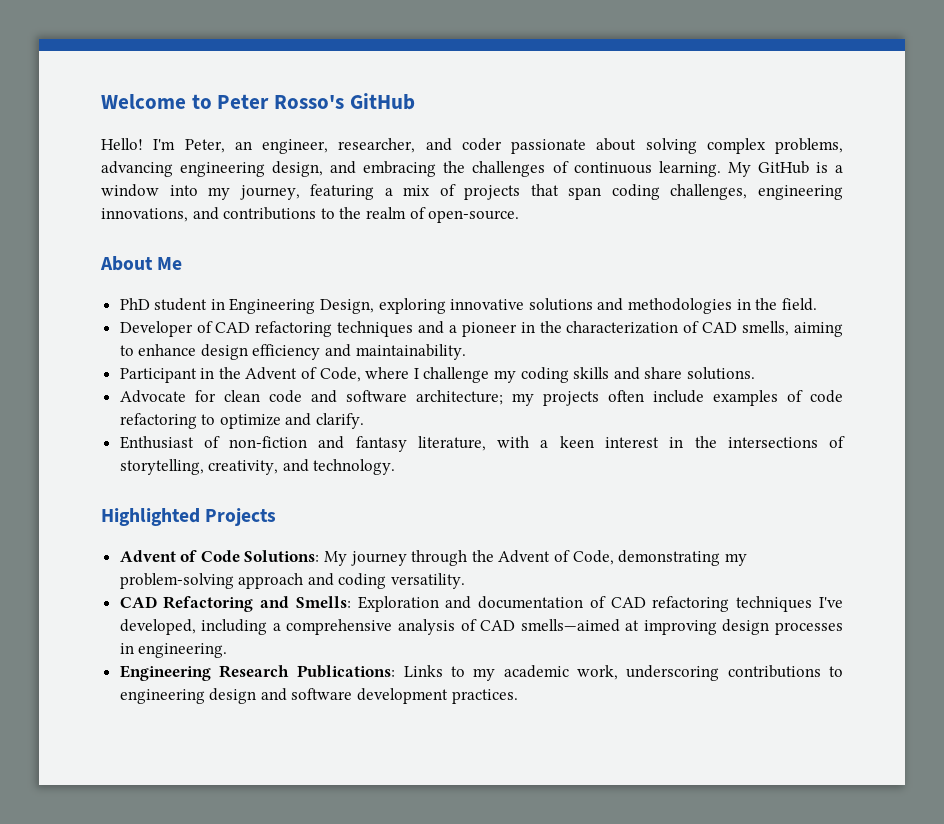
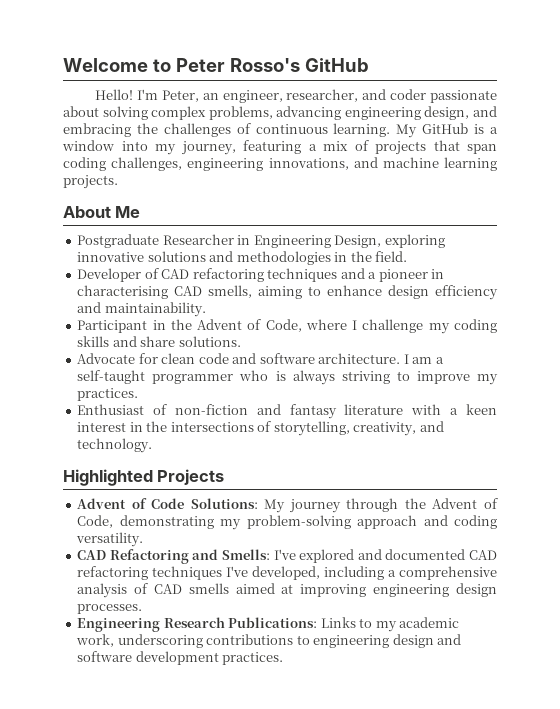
- My GitHub is a window into my journey, featuring a mix of projects that span coding challenges, engineering innovations, and contributions to the realm of open-source.
+ My GitHub is a window into my journey, featuring a mix of projects that span coding challenges, engineering innovations, and machine learning projects.
- PhD student in Engineering Design, exploring innovative solutions and methodologies in the field.
+ Postgraduate Researcher in Engineering Design, exploring innovative solutions and methodologies in the field.
- Developer of CAD refactoring techniques and a pioneer in the characterization of CAD smells, aiming to enhance design efficiency and maintainability.
+ Developer of CAD refactoring techniques and a pioneer in characterising CAD smells, aiming to enhance design efficiency and maintainability.
- Advocate for clean code and software architecture; my projects often include examples of code refactoring to optimize and clarify.
+ Advocate for clean code and software architecture. I am a self-taught programmer who is always striving to improve my practices.
- Enthusiast of non-fiction and fantasy literature, with a keen interest in the intersections of storytelling, creativity, and technology.
+ Enthusiast of non-fiction and fantasy literature with a keen interest in the intersections of storytelling, creativity, and technology.
- CAD Refactoring and Smells: Exploration and documentation of CAD refactoring techniques I've developed, including a comprehensive analysis of CAD smells—aimed at improving design processes in engineering.
+ CAD Refactoring and Smells: I've explored and documented CAD refactoring techniques I've developed, including a comprehensive analysis of CAD smells aimed at improving engineering design processes.

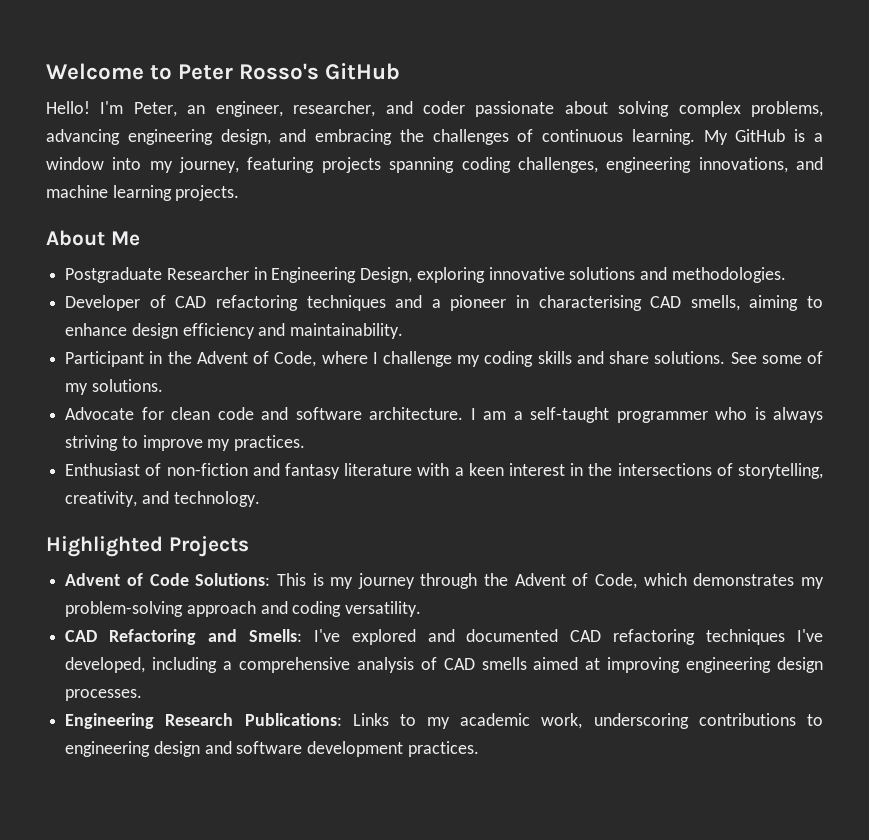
- My GitHub is a window into my journey, featuring a mix of projects that span coding challenges, engineering innovations, and machine learning projects.
+ My GitHub is a window into my journey, featuring projects spanning coding challenges, engineering innovations, and machine learning projects.
- Postgraduate Researcher in Engineering Design, exploring innovative solutions and methodologies in the field.
+ Postgraduate Researcher in Engineering Design, exploring innovative solutions and methodologies.
+ See some of my solutions.
- Advent of Code Solutions: My journey through the Advent of Code, demonstrating my problem-solving approach and coding versatility.
+ Advent of Code Solutions: This is my journey through the Advent of Code, which demonstrates my problem-solving approach and coding versatility.

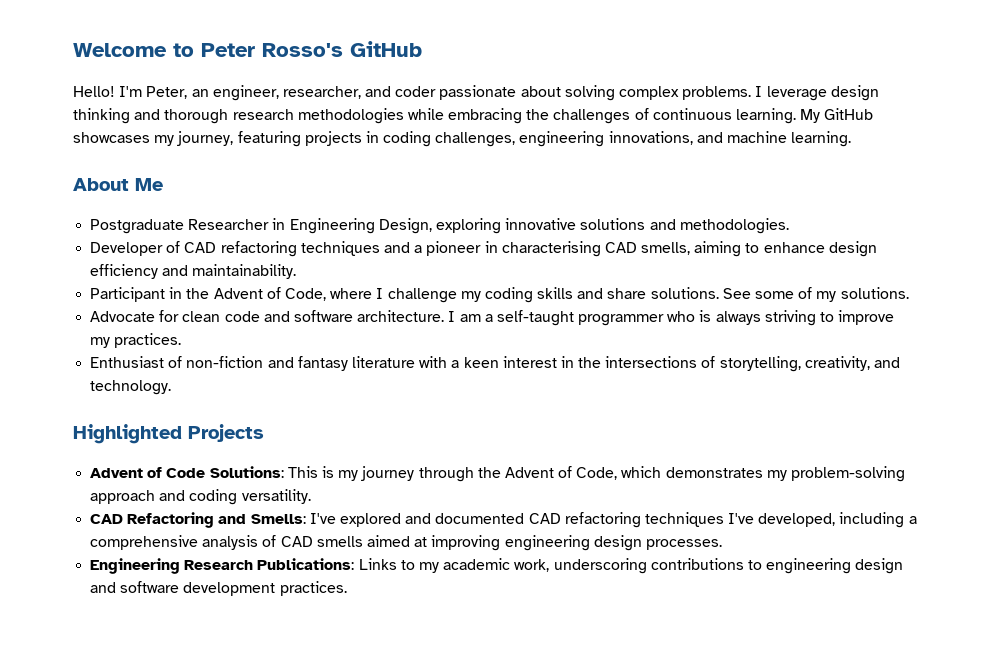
- I'm Peter, an engineer, researcher, and coder passionate about solving complex problems, advancing engineering design, and embracing the challenges of continuous learning.
+ I'm Peter, an engineer, researcher, and coder passionate about solving complex problems. I leverage design thinking and thorough research methodologies while embracing the challenges of continuous learning.
- My GitHub is a window into my journey, featuring projects spanning coding challenges, engineering innovations, and machine learning projects.
+ My GitHub showcases my journey, featuring projects in coding challenges, engineering innovations, and machine learning.

